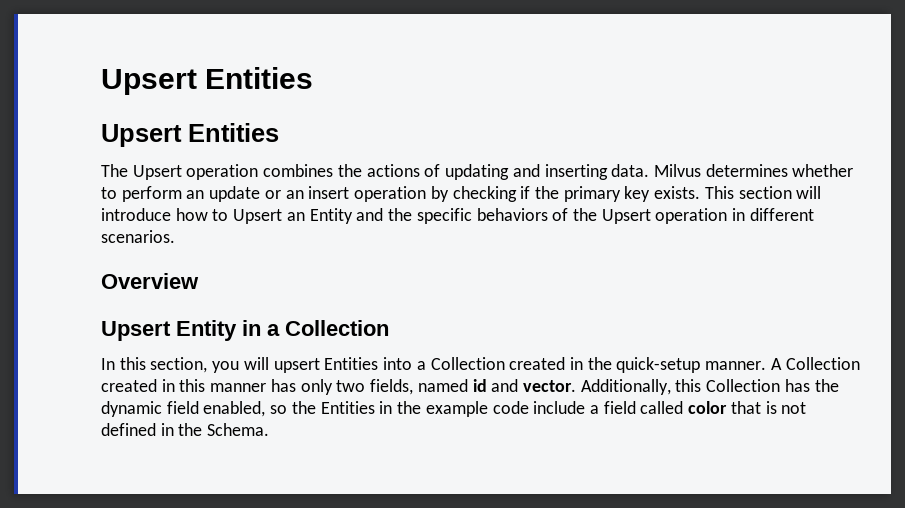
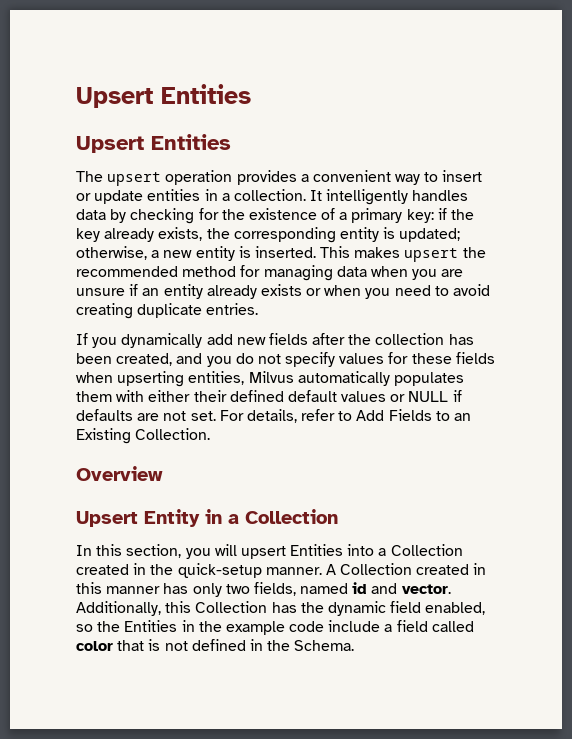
- The Upsert operation combines the actions of updating and inserting data. Milvus determines whether to perform an update or an insert operation by checking if the primary key exists. This section will introduce how to Upsert an Entity and the specific behaviors of the Upsert operation in different scenarios.
+ The upsert operation provides a convenient way to insert or update entities in a collection. It intelligently handles data by checking for the existence of a primary key: if the key already exists, the corresponding entity is updated; otherwise, a new entity is inserted. This makes upsert the recommended method for managing data when you are unsure if an entity already exists or when you need to avoid creating duplicate entries.
+ If you dynamically add new fields after the collection has been created, and you do not specify values for these fields when upserting entities, Milvus automatically populates them with either their defined default values or NULL if defaults are not set. For details, refer to Add Fields to an Existing Collection.

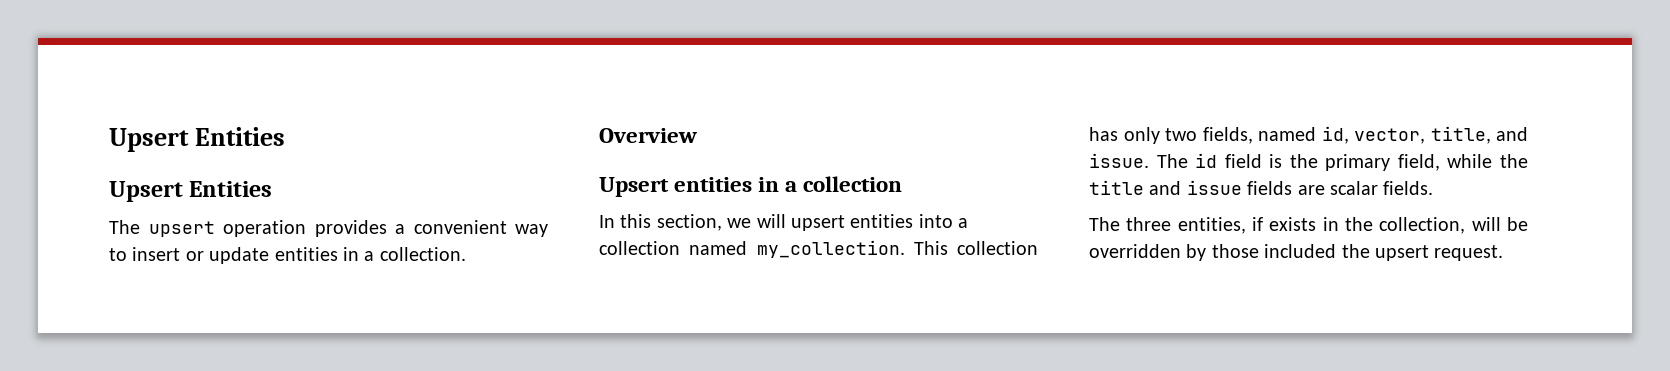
- It intelligently handles data by checking for the existence of a primary key: if the key already exists, the corresponding entity is updated; otherwise, a new entity is inserted. This makes upsert the recommended method for managing data when you are unsure if an entity already exists or when you need to avoid creating duplicate entries.
- If you dynamically add new fields after the collection has been created, and you do not specify values for these fields when upserting entities, Milvus automatically populates them with either their defined default values or NULL if defaults are not set. For details, refer to Add Fields to an Existing Collection.
- Upsert Entity in a Collection
+ Upsert entities in a collection
- In this section, you will upsert Entities into a Collection created in the quick-setup manner. A Collection created in this manner has only two fields, named id and vector. Additionally, this Collection has the dynamic field enabled, so the Entities in the example code include a field called color that is not defined in the Schema.
+ In this section, we will upsert entities into a collection named my_collection. This collection has only two fields, named id, vector, title, and issue. The id field is the primary field, while the title and issue fields are scalar fields.
+ The three entities, if exists in the collection, will be overridden by those included the upsert request.

